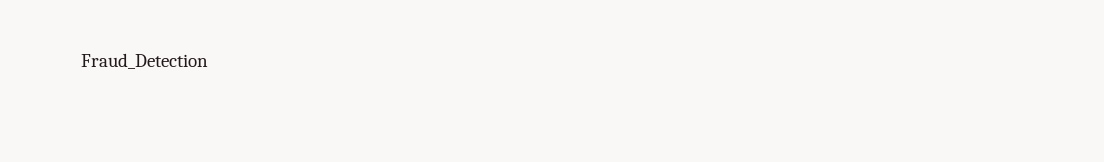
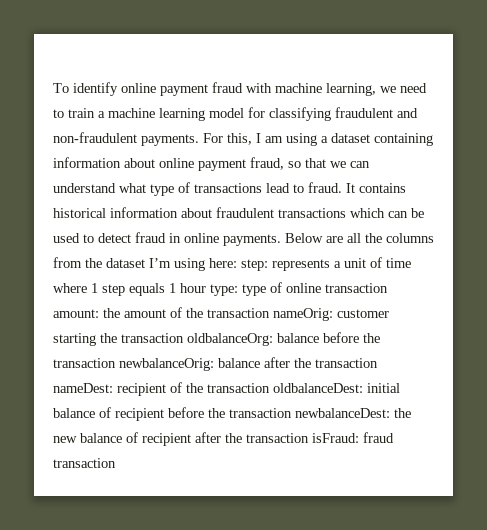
- Fraud_Detection
+ To identify online payment fraud with machine learning, we need to train a machine learning model for classifying fraudulent and non-fraudulent payments. For this, I am using a dataset containing information about online payment fraud, so that we can understand what type of transactions lead to fraud. It contains historical information about fraudulent transactions which can be used to detect fraud in online payments. Below are all the columns from the dataset I’m using here: step: represents a unit of time where 1 step equals 1 hour type: type of online transaction amount: the amount of the transaction nameOrig: customer starting the transaction oldbalanceOrg: balance before the transaction newbalanceOrig: balance after the transaction nameDest: recipient of the transaction oldbalanceDest: initial balance of recipient before the transaction newbalanceDest: the new balance of recipient after the transaction isFraud: fraud transaction

